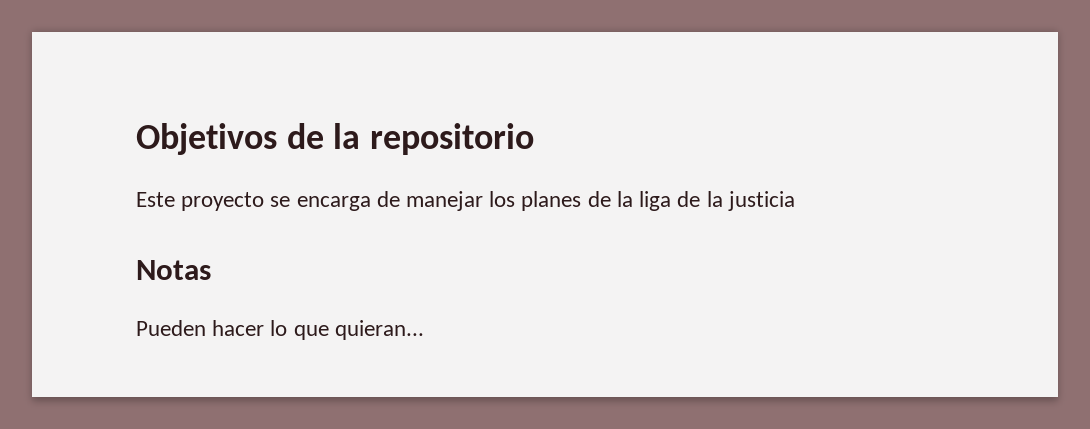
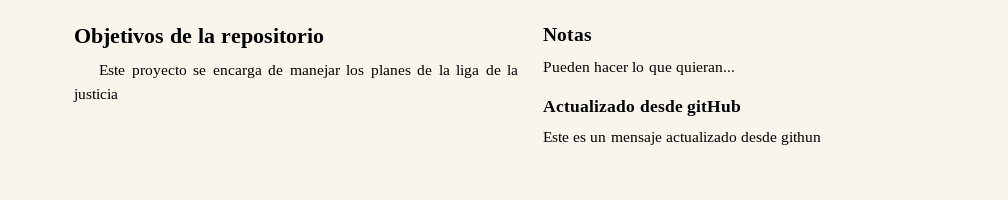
+ Actualizado desde gitHub
+ Este es un mensaje actualizado desde githun

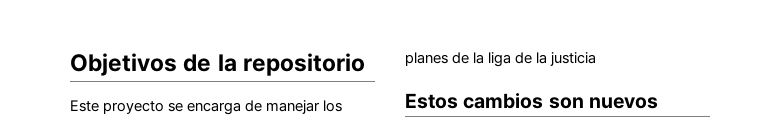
- Notas
- Pueden hacer lo que quieran...
- Actualizado desde gitHub
- Este es un mensaje actualizado desde githun
+ Estos cambios son nuevos

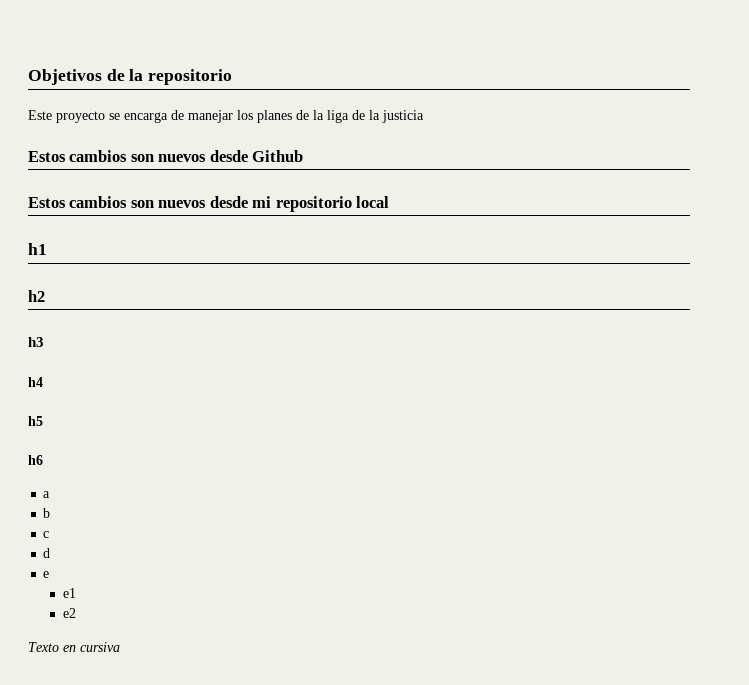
- Estos cambios son nuevos
+ Estos cambios son nuevos desde Github
+ Estos cambios son nuevos desde mi repositorio local
+ h1
+ h2
+ h3
+ h4
+ h5
+ h6
+ a
+ b
+ c
+ d
+ e
+ e1
+ e2
+ Texto en cursiva

